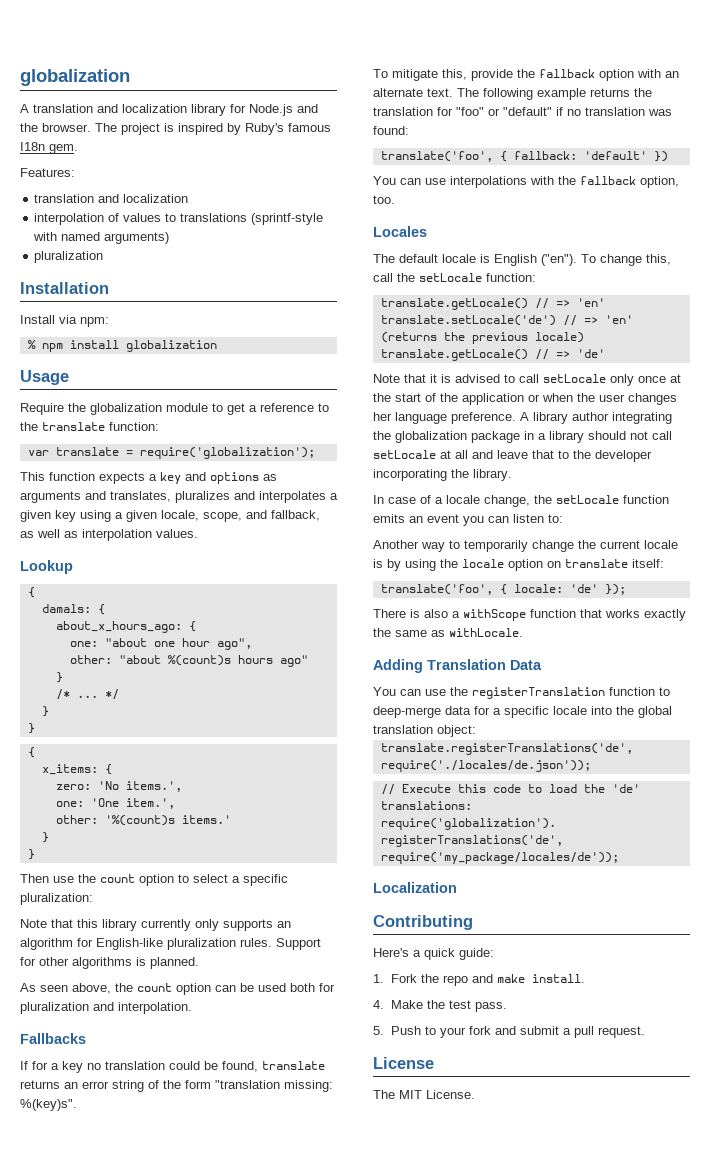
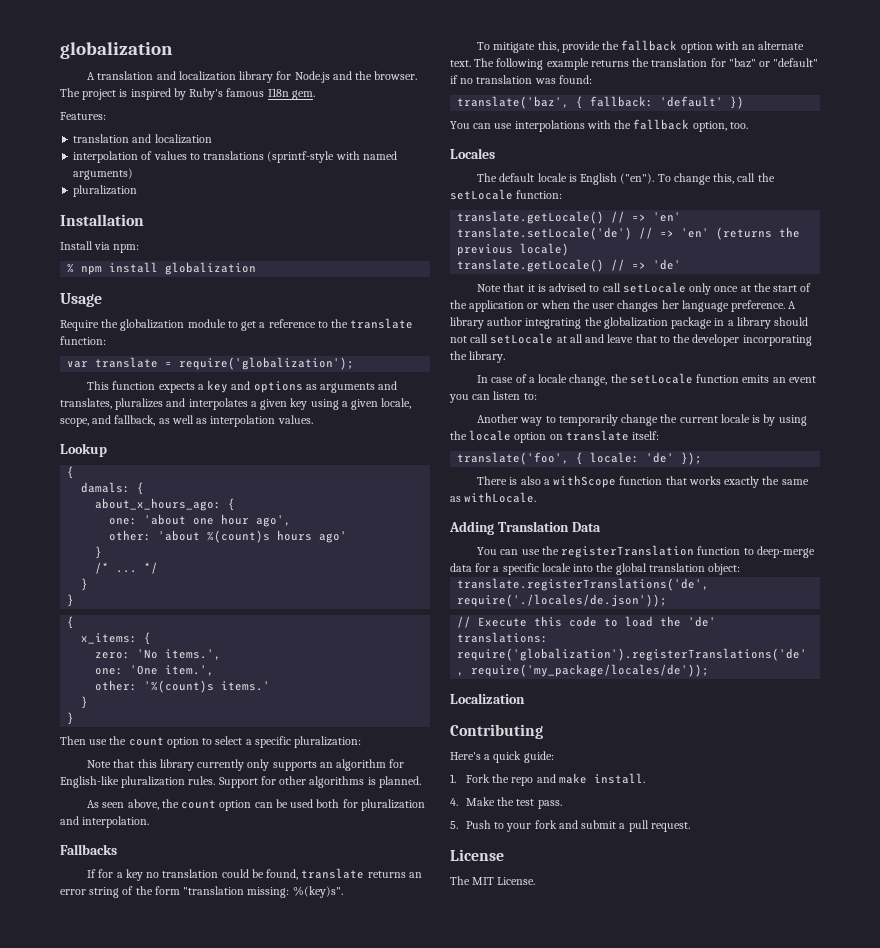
- one: "about one hour ago",
- other: "about %(count)s hours ago"
+ one: 'about one hour ago',
+ other: 'about %(count)s hours ago'
- The following example returns the translation for "foo" or "default" if no translation was found:
+ The following example returns the translation for "baz" or "default" if no translation was found:
- translate('foo', { fallback: 'default' })
+ translate('baz', { fallback: 'default' })

